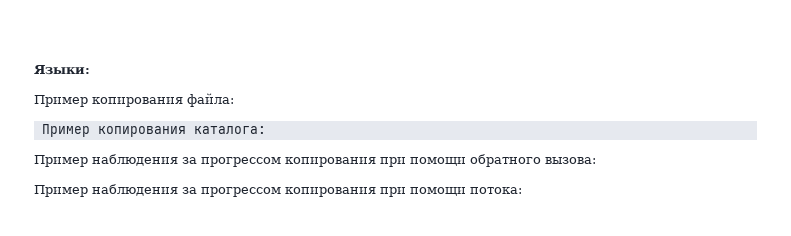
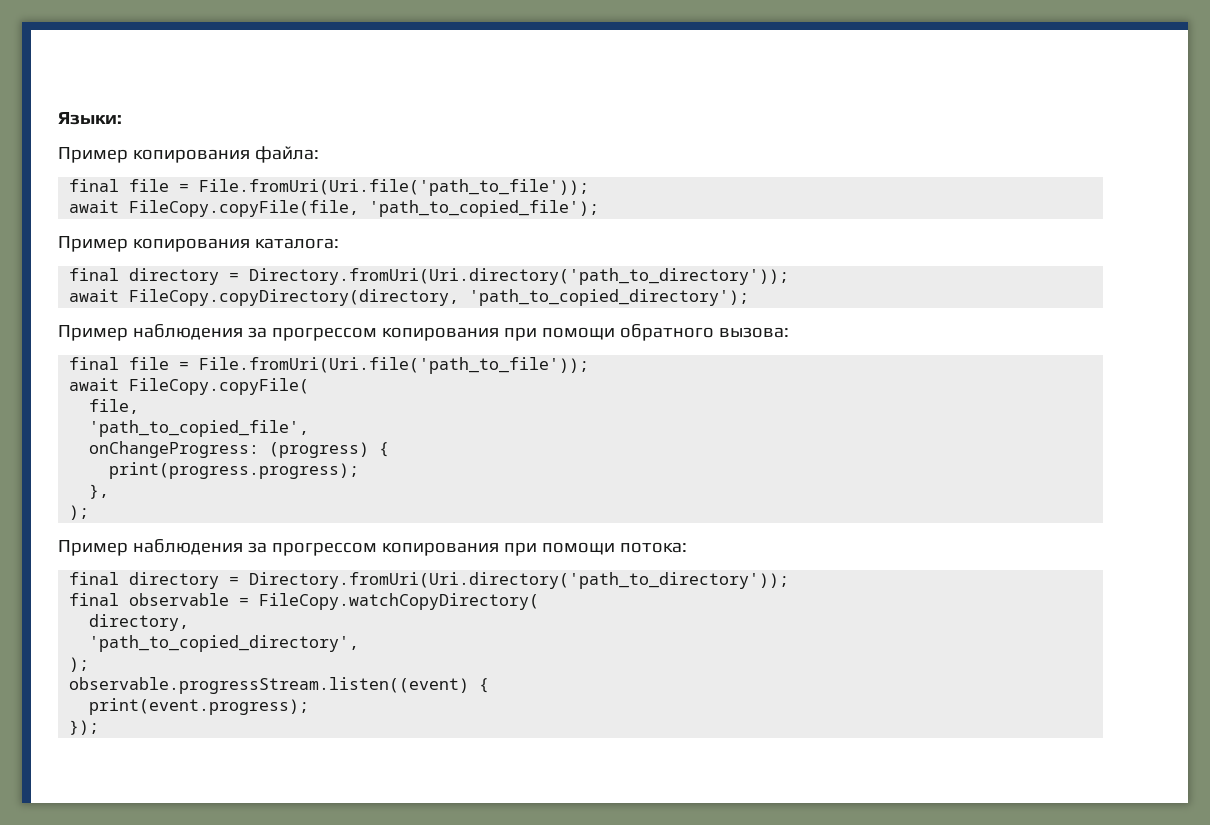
  Пример копирования файла:
+ final file = File.fromUri(Uri.file('path_to_file'));
+ await FileCopy.copyFile(file, 'path_to_copied_file');
  Пример копирования каталога:
+ final directory = Directory.fromUri(Uri.directory('path_to_directory'));
+ await FileCopy.copyDirectory(directory, 'path_to_copied_directory');
  Пример наблюдения за прогрессом копирования при помощи обратного вызова:
+ final file = File.fromUri(Uri.file('path_to_file'));
+ await FileCopy.copyFile(
+ file,
+ 'path_to_copied_file',
+ onChangeProgress: (progress) {
+ print(progress.progress);
+ },
+ );
  Пример наблюдения за прогрессом копирования при помощи потока:
+ final directory = Directory.fromUri(Uri.directory('path_to_directory'));
+ final observable = FileCopy.watchCopyDirectory(
+ directory,
+ 'path_to_copied_directory',
+ );
+ observable.progressStream.listen((event) {
+ print(event.progress);
+ });

